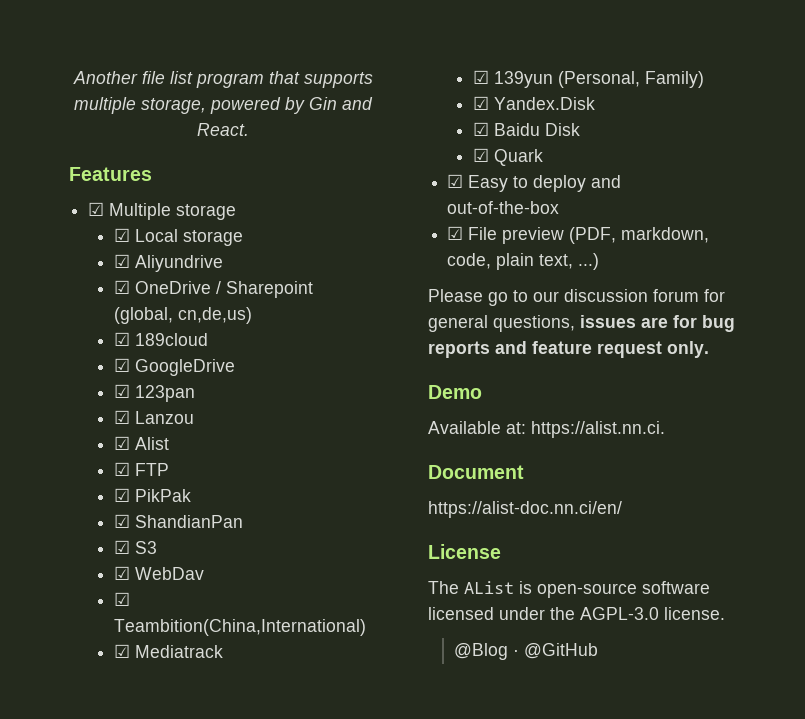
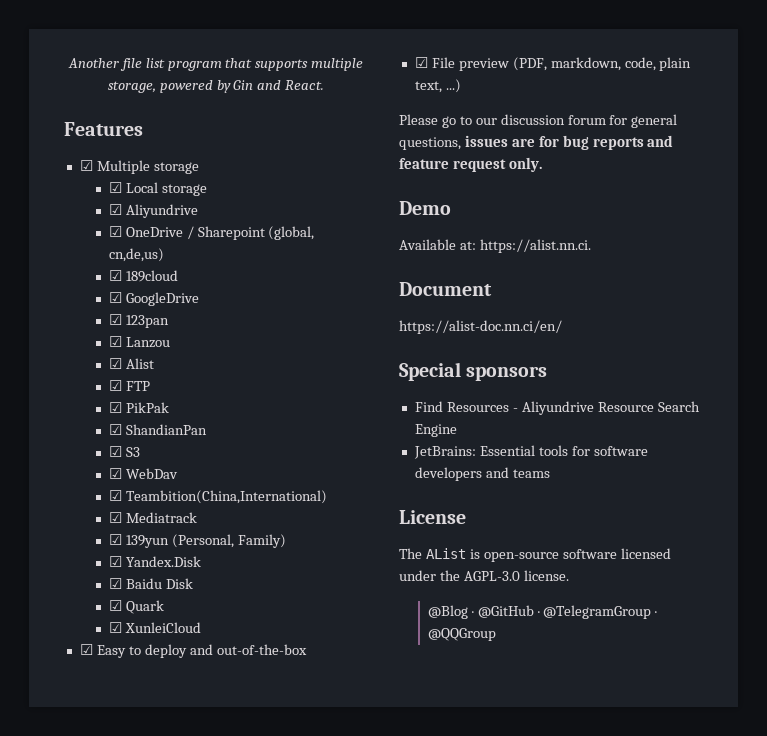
+ ☑ XunleiCloud
+ Special sponsors
+ Find Resources - Aliyundrive Resource Search Engine
+ JetBrains: Essential tools for software developers and teams
- @Blog · @GitHub
+ @Blog · @GitHub · @TelegramGroup · @QQGroup

